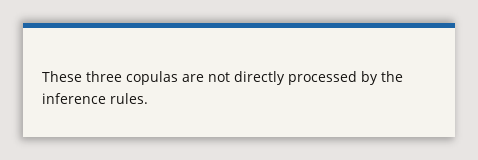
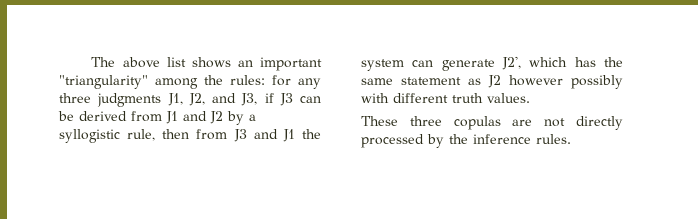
+ The above list shows an important "triangularity" among the rules: for any three judgments J1, J2, and J3, if J3 can be derived from J1 and J2 by a syllogistic rule, then from J3 and J1 the system can generate J2', which has the same statement as J2 however possibly with different truth values.

